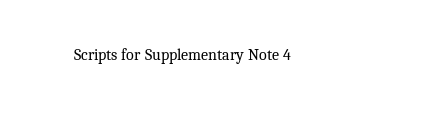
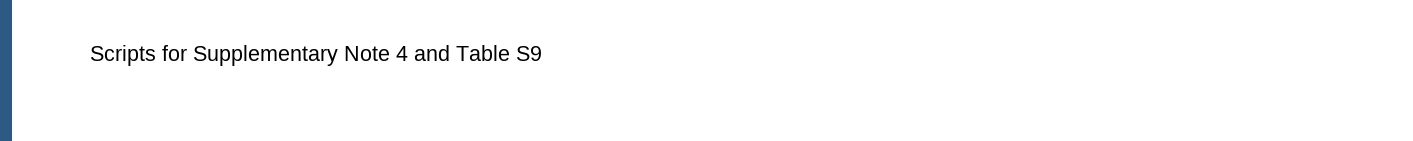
- Scripts for Supplementary Note 4
+ Scripts for Supplementary Note 4 and Table S9

